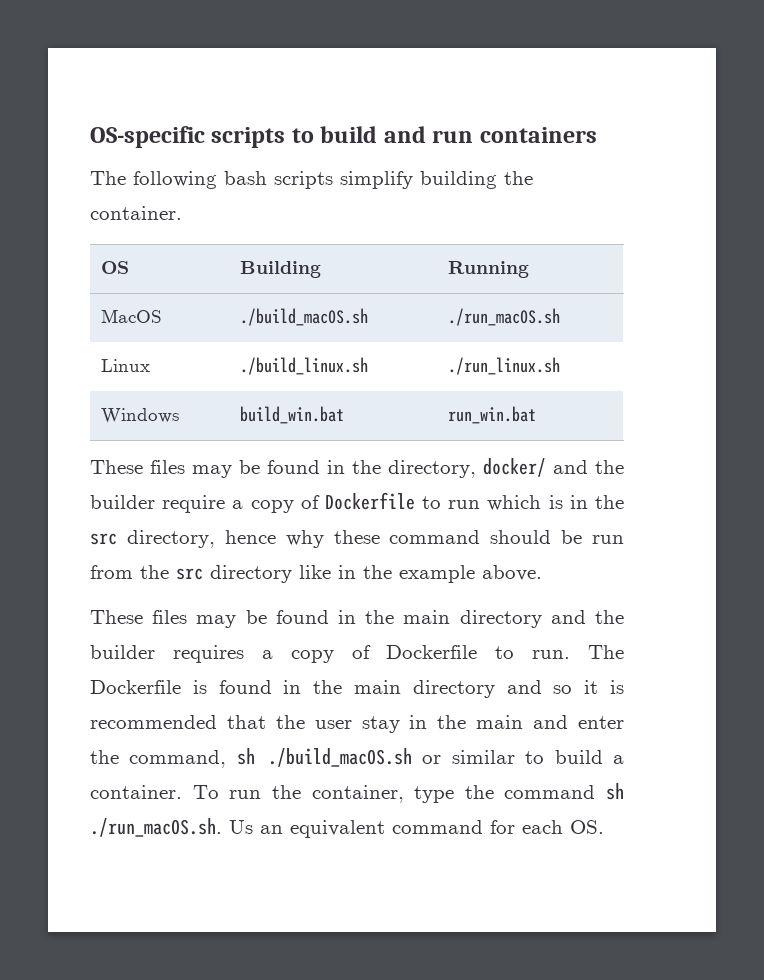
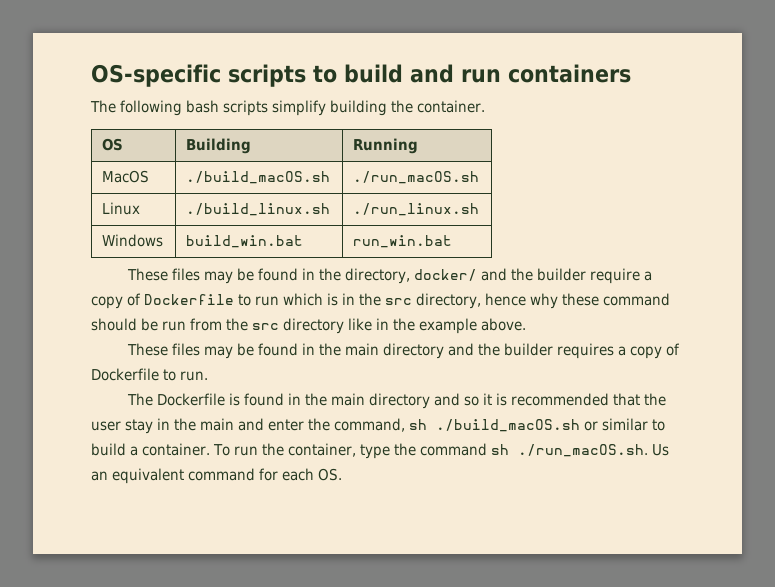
- These files may be found in the main directory and the builder requires a copy of Dockerfile to run. The Dockerfile is found in the main directory and so it is recommended that the user stay in the main and enter the command, sh ./build_macOS.sh or similar to build a container.
+ These files may be found in the main directory and the builder requires a copy of Dockerfile to run.
+ The Dockerfile is found in the main directory and so it is recommended that the user stay in the main and enter the command, sh ./build_macOS.sh or similar to build a container.

